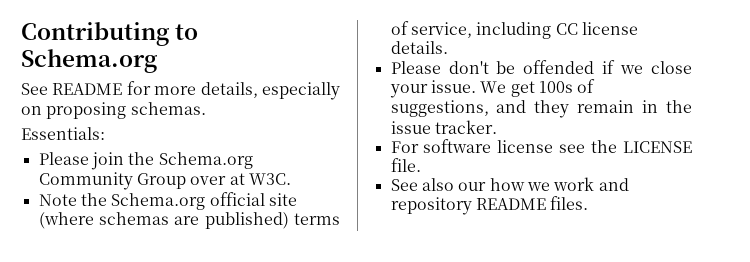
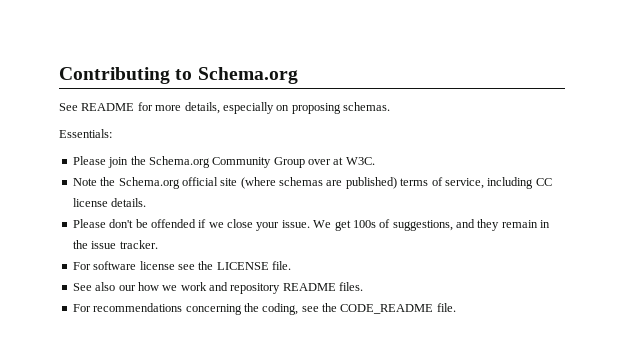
+ For recommendations concerning the coding, see the CODE_README file.

